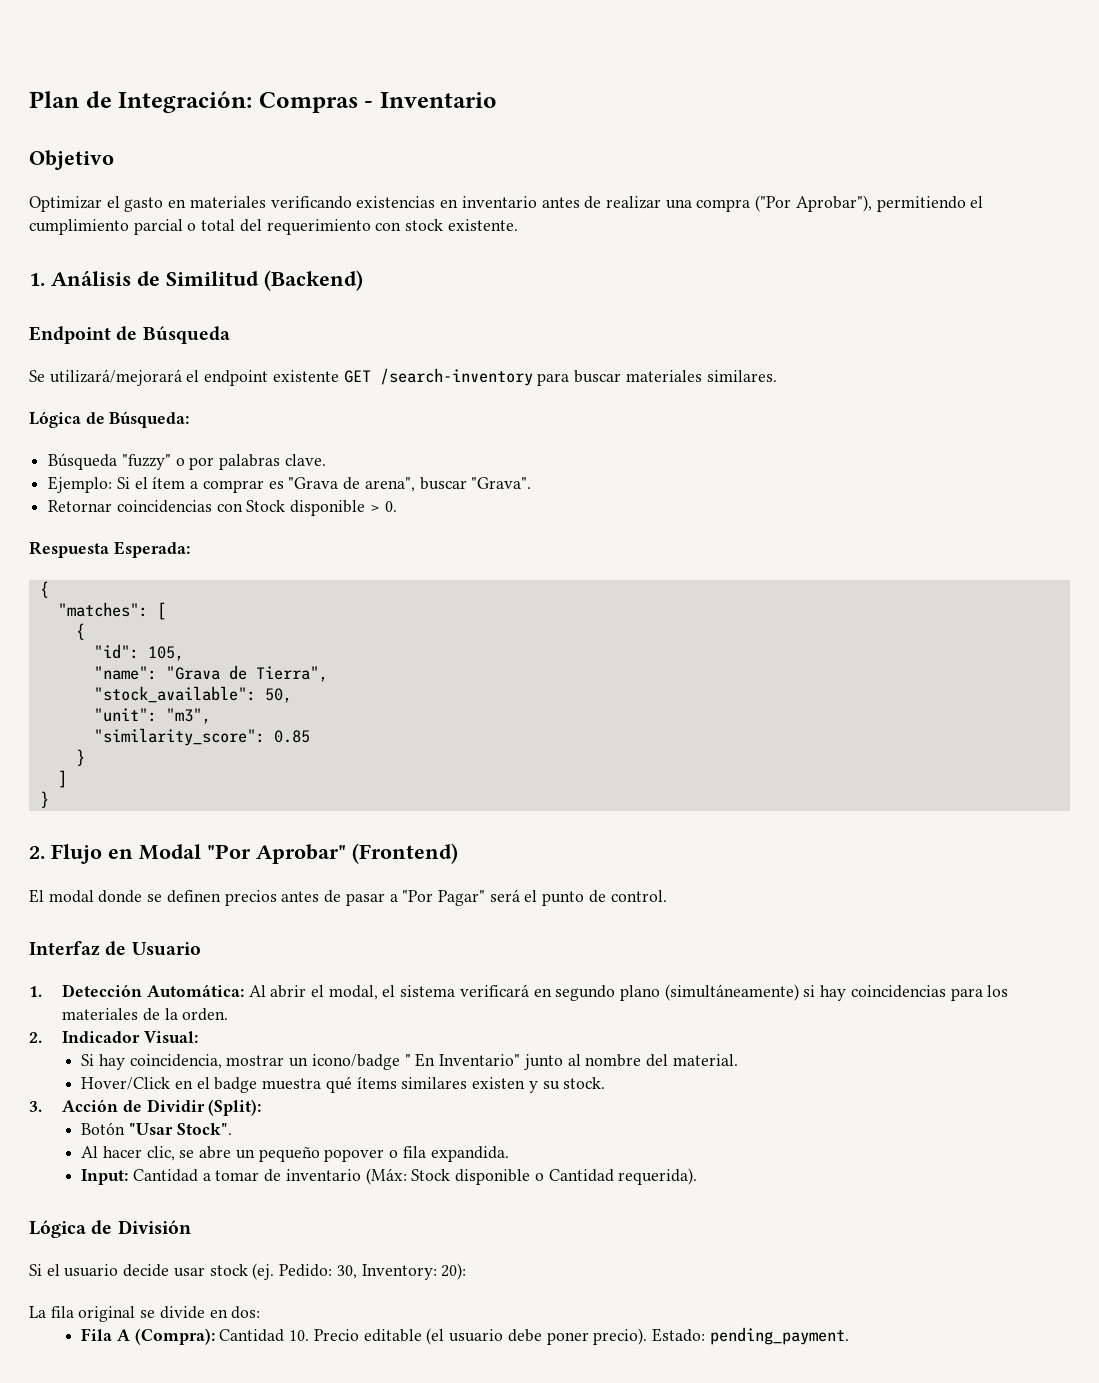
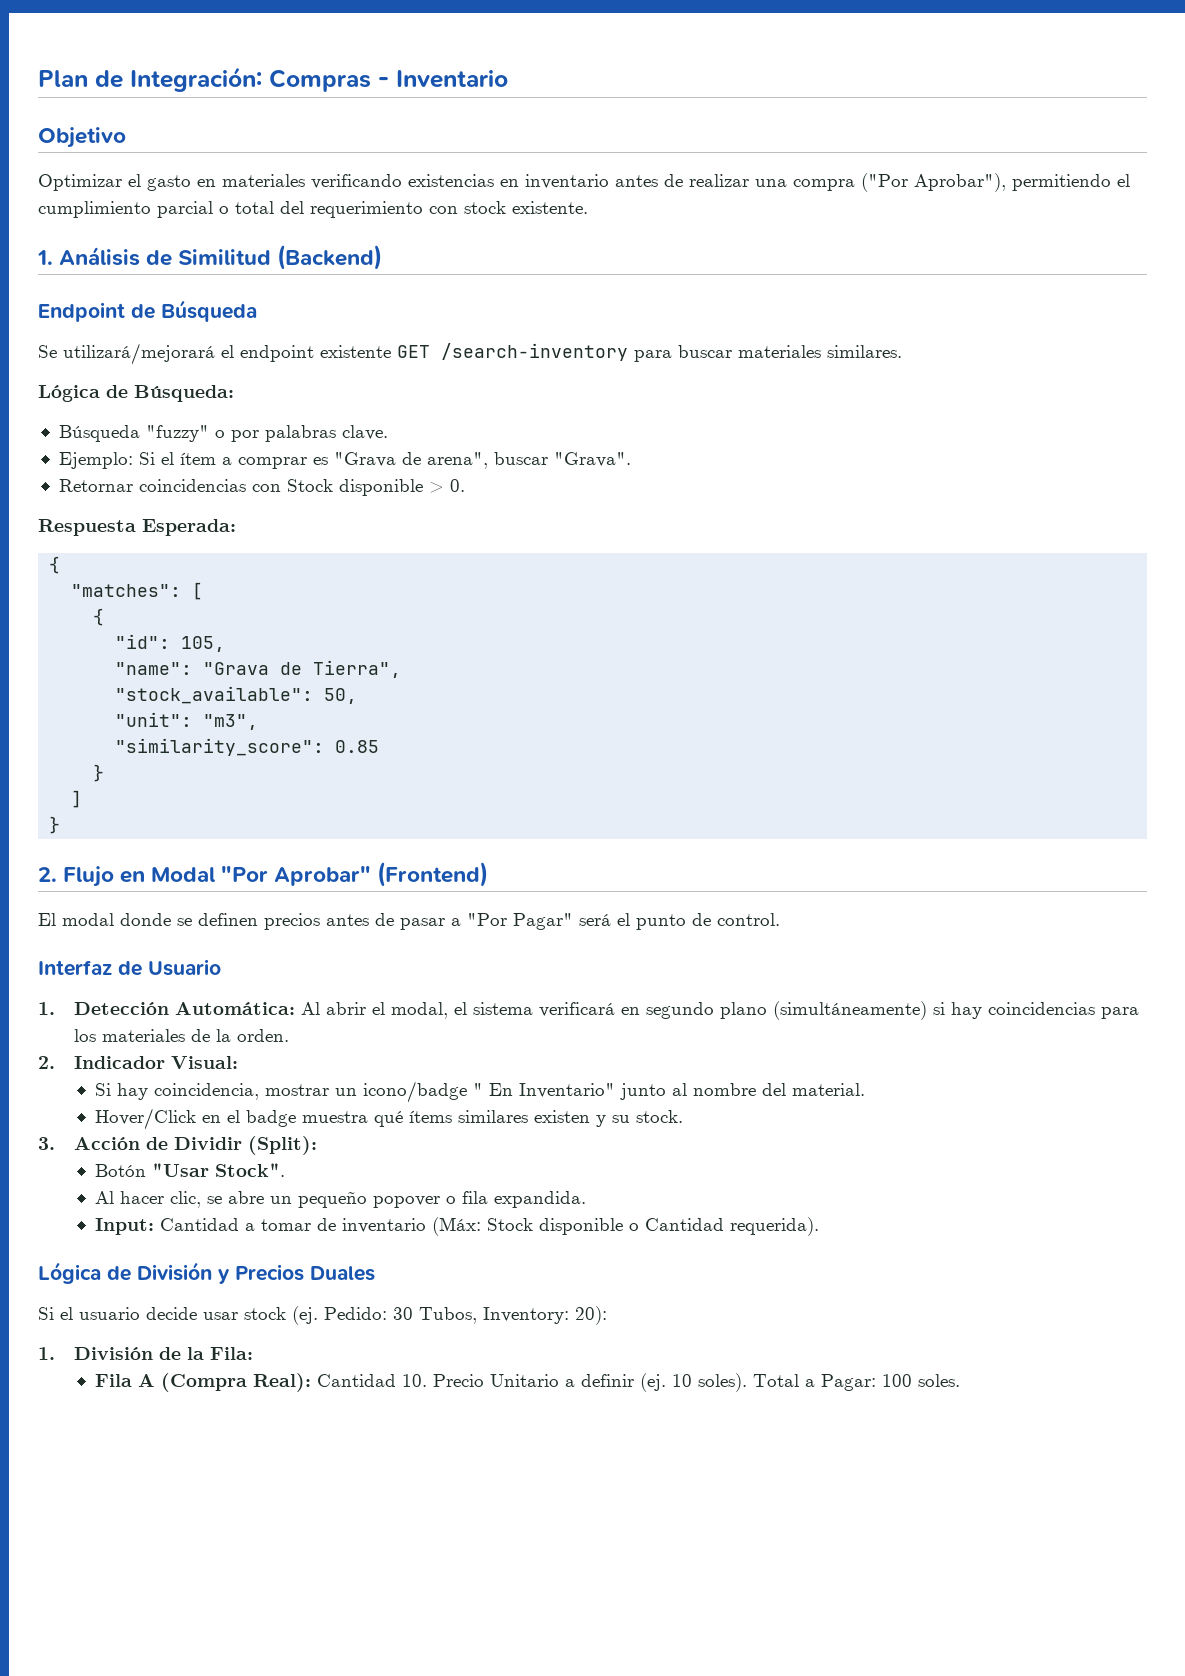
- Lógica de División
+ Lógica de División y Precios Duales
- Pedido: 30, Inventory: 20):
+ Pedido: 30 Tubos, Inventory: 20):
- La fila original se divide en dos:
+ 1. División de la Fila:
- Fila A (Compra): Cantidad 10. Precio editable (el usuario debe poner precio). Estado: pending_payment.
+ Fila A (Compra Real): Cantidad 10. Precio Unitario a definir (ej. 10 soles). Total a Pagar: 100 soles.

